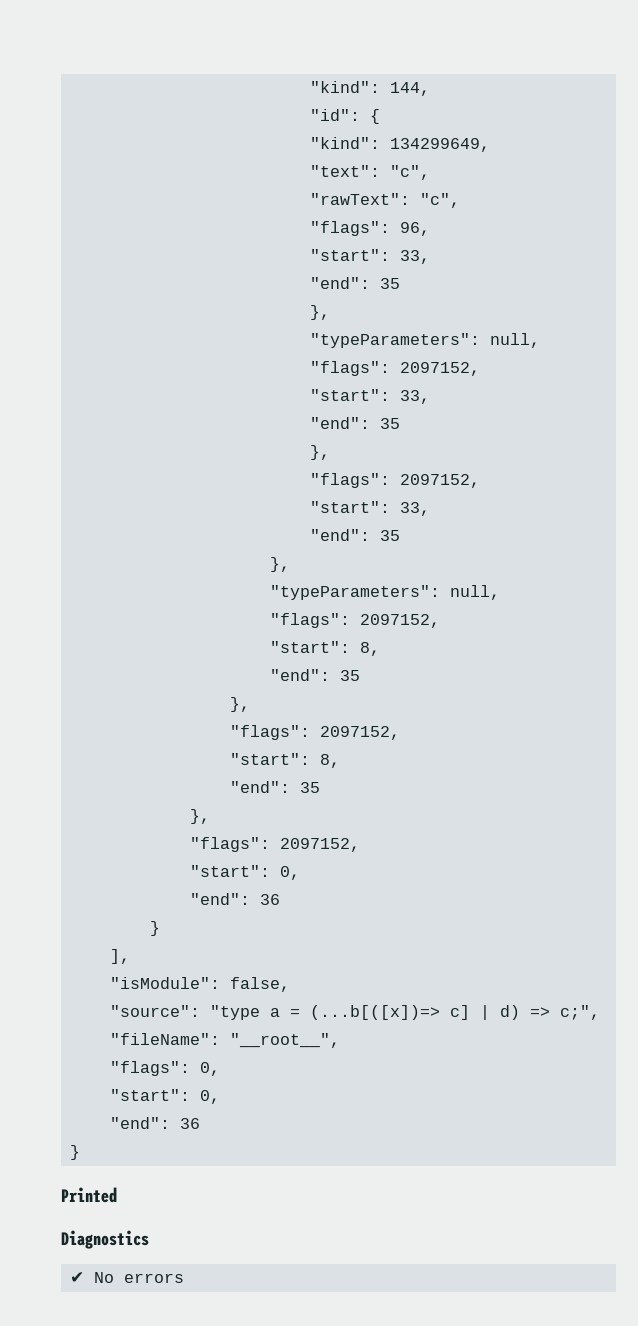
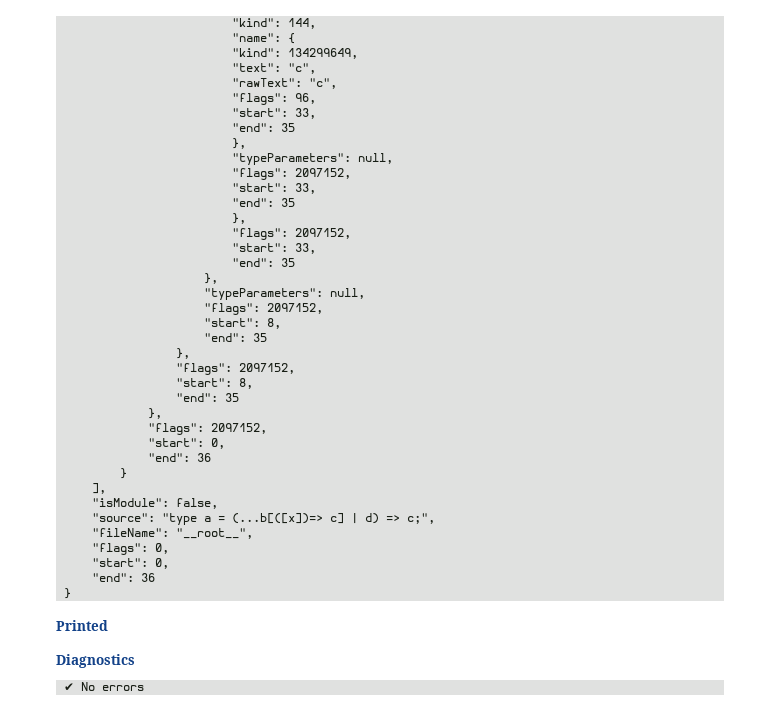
- "id": {
+ "name": {

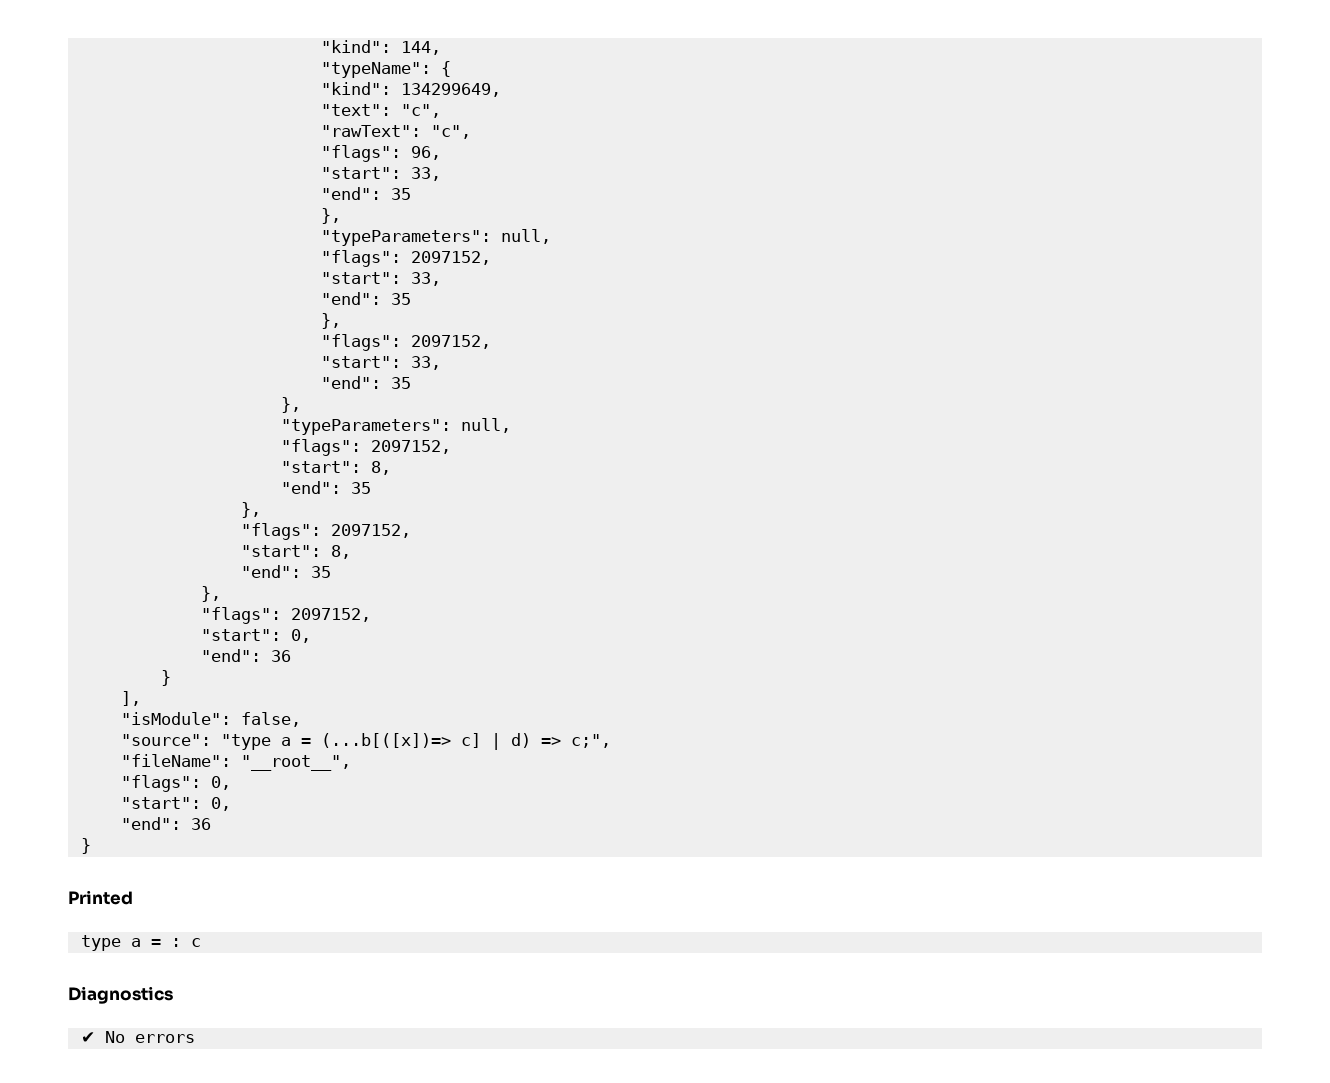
- "name": {
+ "typeName": {
+ type a = : c

